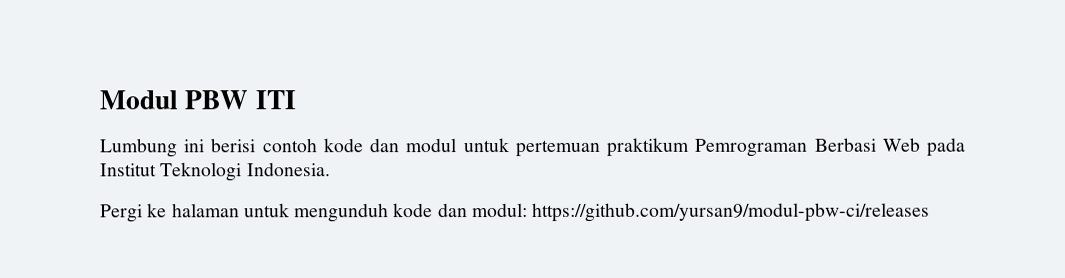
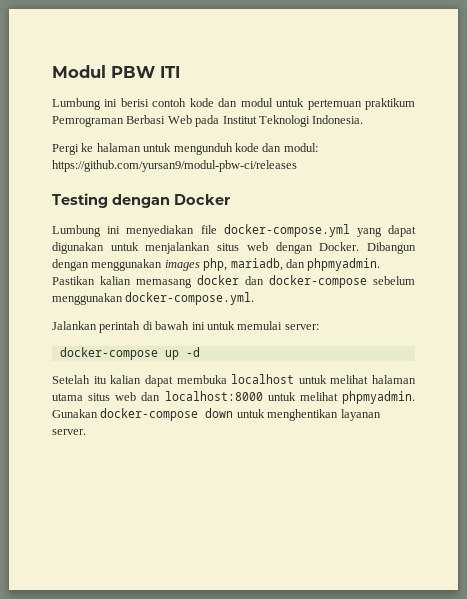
+ Testing dengan Docker
+ Lumbung ini menyediakan file docker-compose.yml yang dapat digunakan untuk menjalankan situs web dengan Docker. Dibangun dengan menggunakan images php, mariadb, dan phpmyadmin. Pastikan kalian memasang docker dan docker-compose sebelum menggunakan docker-compose.yml.
+ Jalankan perintah di bawah ini untuk memulai server:
+ docker-compose up -d
+ Setelah itu kalian dapat membuka localhost untuk melihat halaman utama situs web dan localhost:8000 untuk melihat phpmyadmin. Gunakan docker-compose down untuk menghentikan layanan server.

